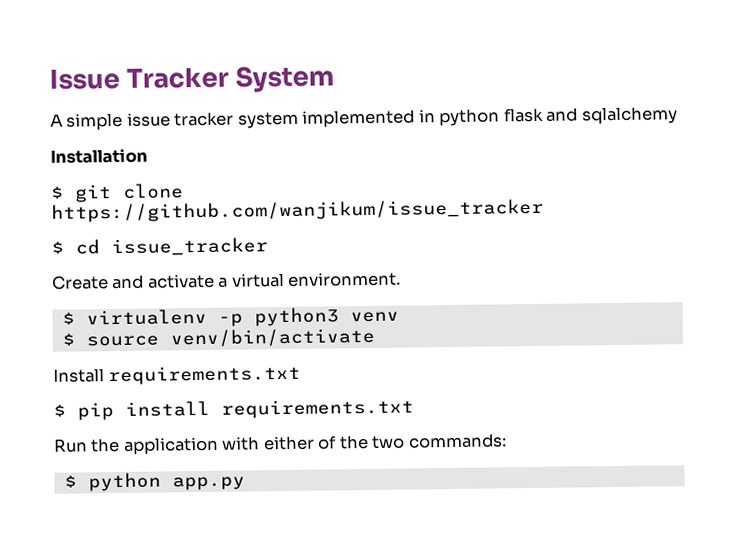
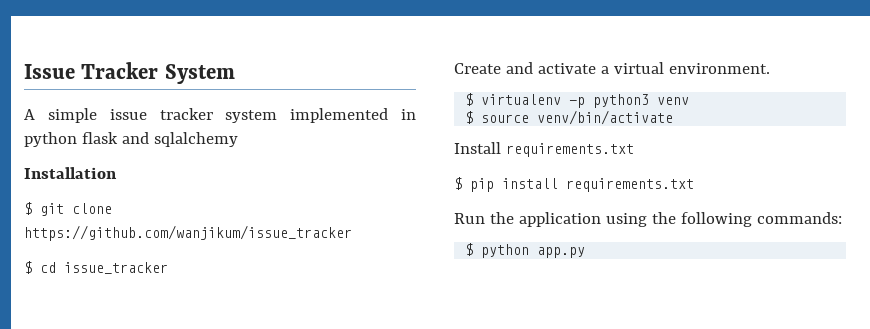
- Run the application with either of the two commands:
+ Run the application using the following commands:

